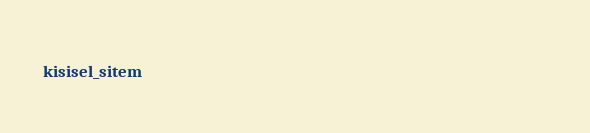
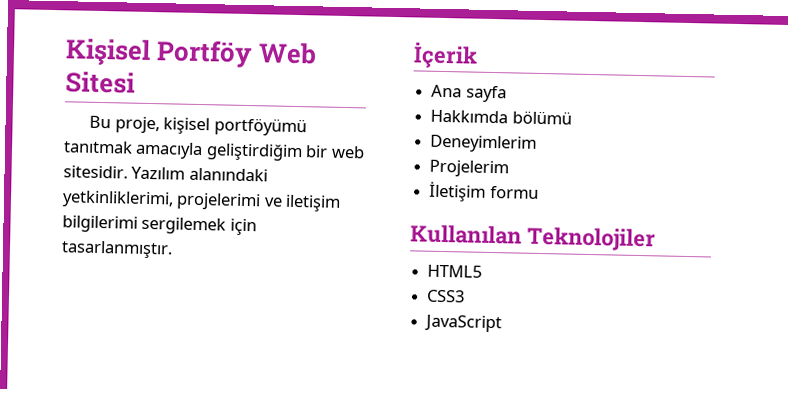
- kisisel_sitem
+ Kişisel Portföy Web Sitesi
+ Bu proje, kişisel portföyümü tanıtmak amacıyla geliştirdiğim bir web sitesidir. Yazılım alanındaki yetkinliklerimi, projelerimi ve iletişim bilgilerimi sergilemek için tasarlanmıştır.
+ İçerik
+ Ana sayfa
+ Hakkımda bölümü
+ Deneyimlerim
+ Projelerim
+ İletişim formu
+ Kullanılan Teknolojiler
+ HTML5
+ CSS3
+ JavaScript

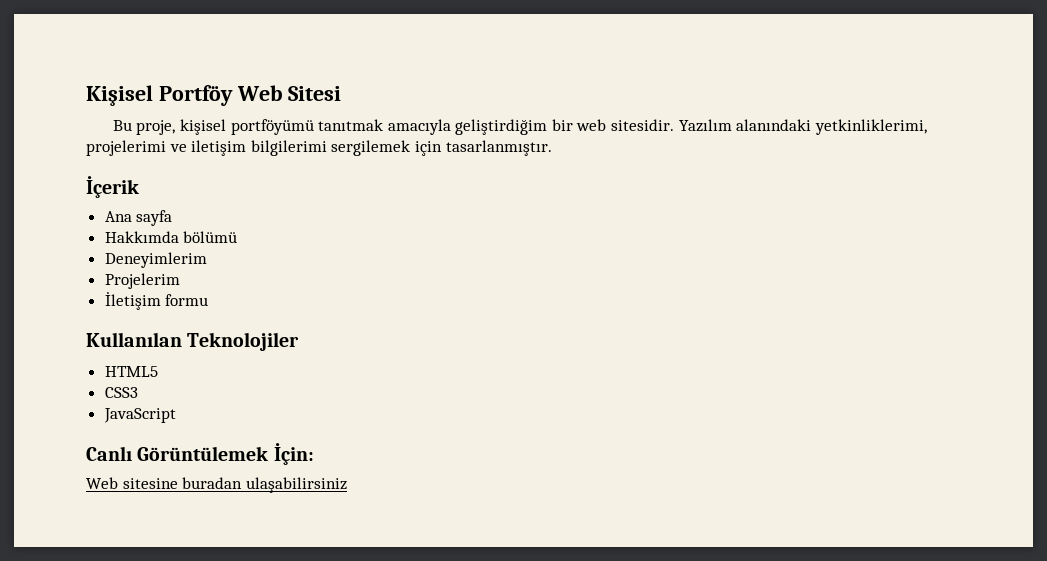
+ Canlı Görüntülemek İçin:
+ Web sitesine buradan ulaşabilirsiniz

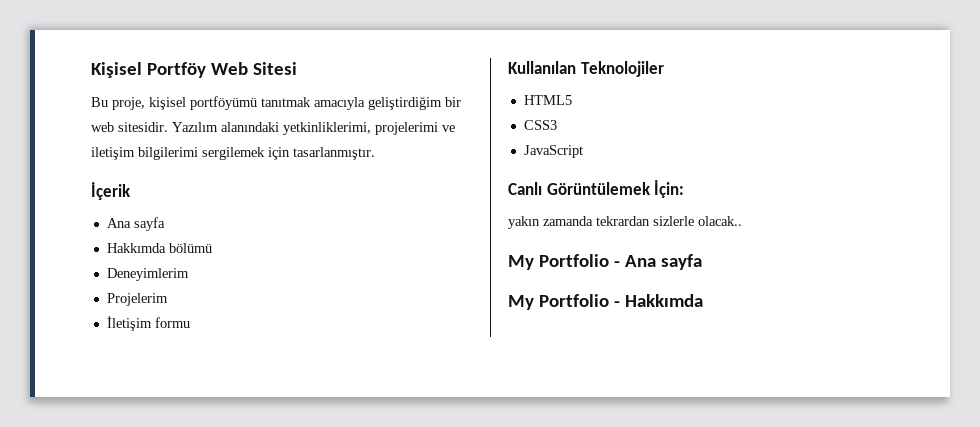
- Web sitesine buradan ulaşabilirsiniz
+ yakın zamanda tekrardan sizlerle olacak..
+ My Portfolio - Ana sayfa
+ My Portfolio - Hakkımda

